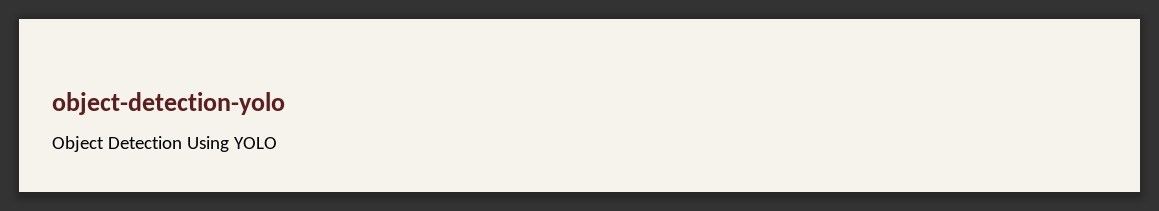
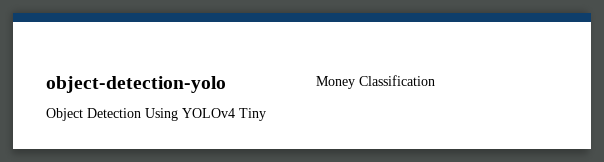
- Object Detection Using YOLO
+ Object Detection Using YOLOv4 Tiny Money Classification

